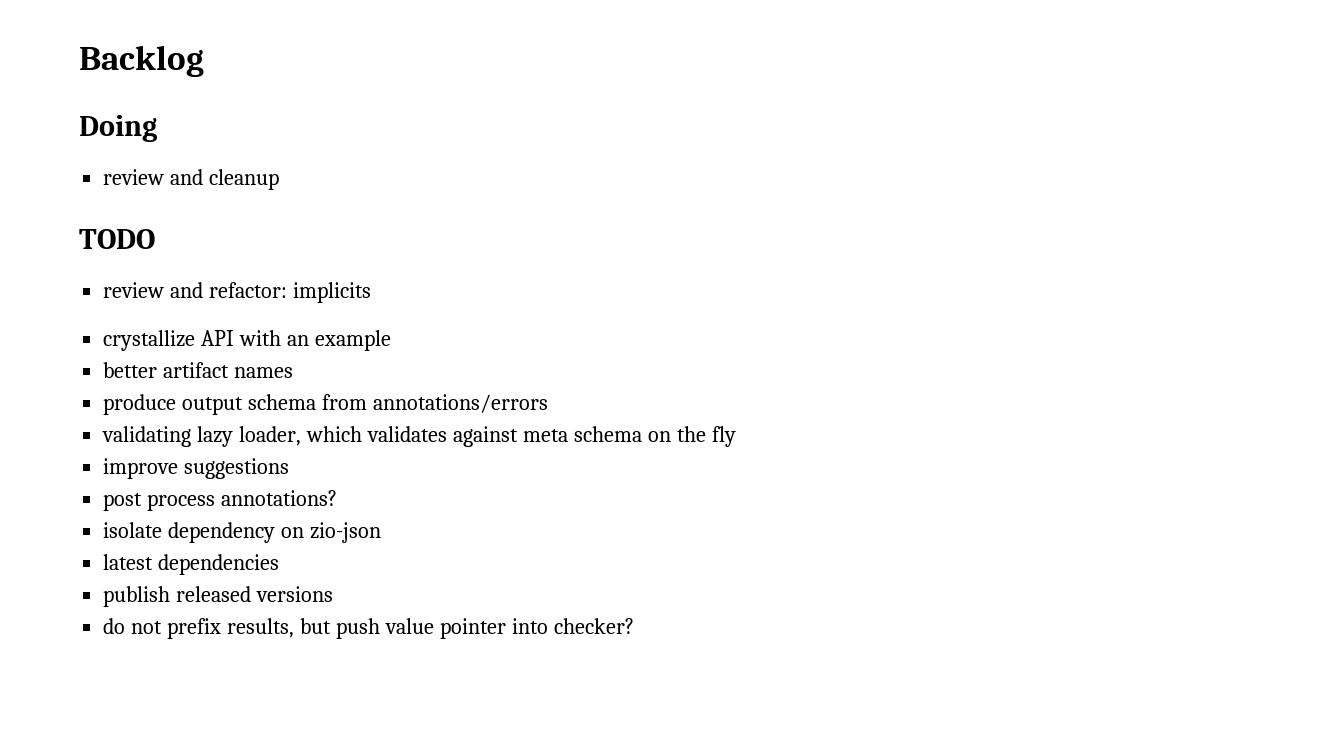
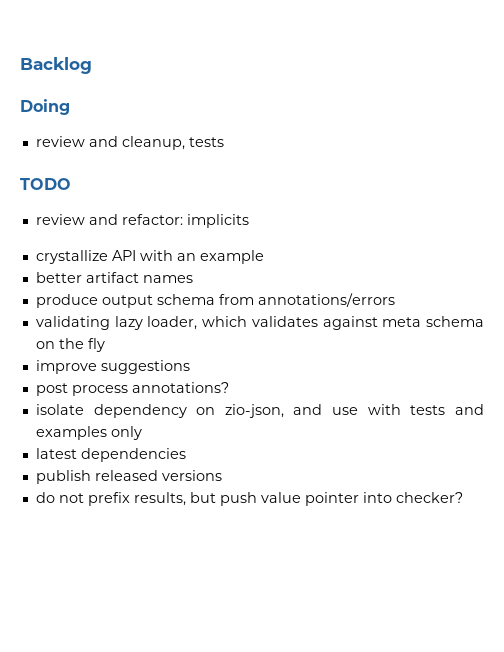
- review and cleanup
+ review and cleanup, tests
- isolate dependency on zio-json
+ isolate dependency on zio-json, and use with tests and examples only

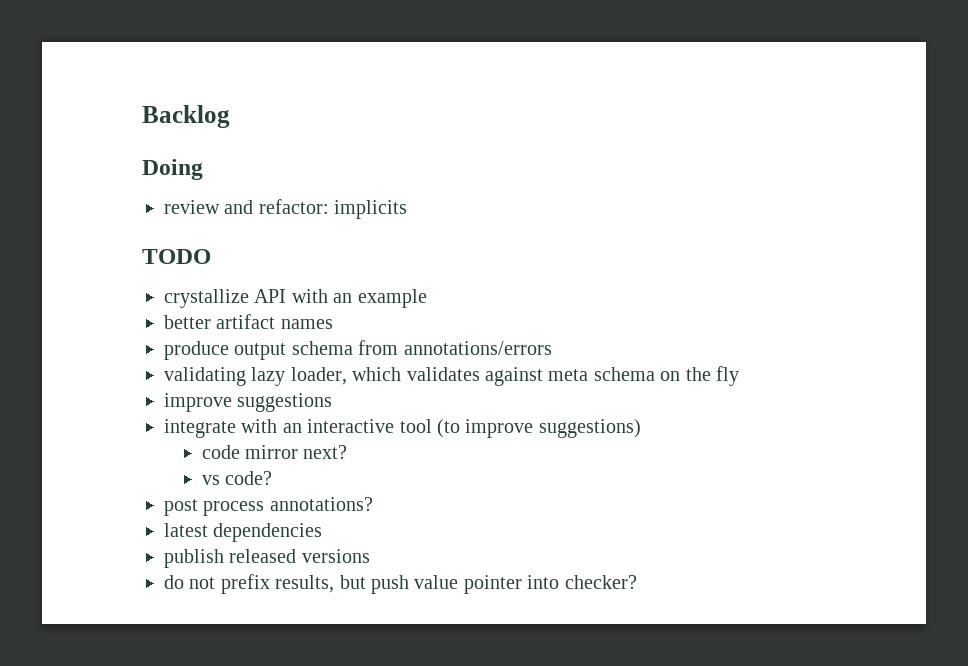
- review and cleanup, tests
+ review and refactor: implicits
- review and refactor: implicits
+ integrate with an interactive tool (to improve suggestions)
+ code mirror next?
+ vs code?
  post process annotations?
- isolate dependency on zio-json, and use with tests and examples only

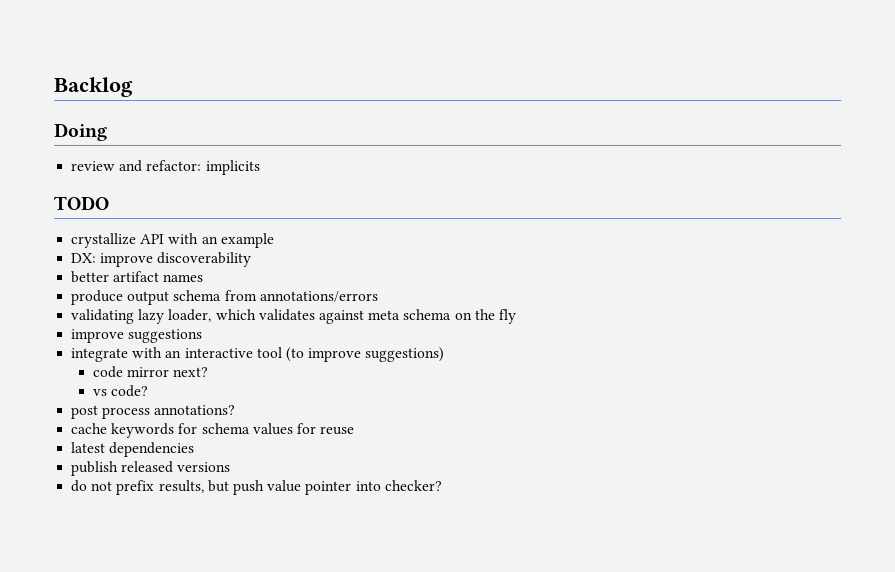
+ DX: improve discoverability
+ cache keywords for schema values for reuse

